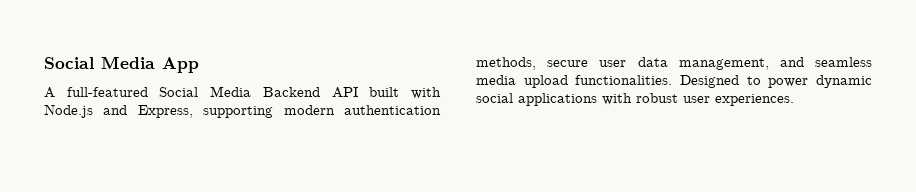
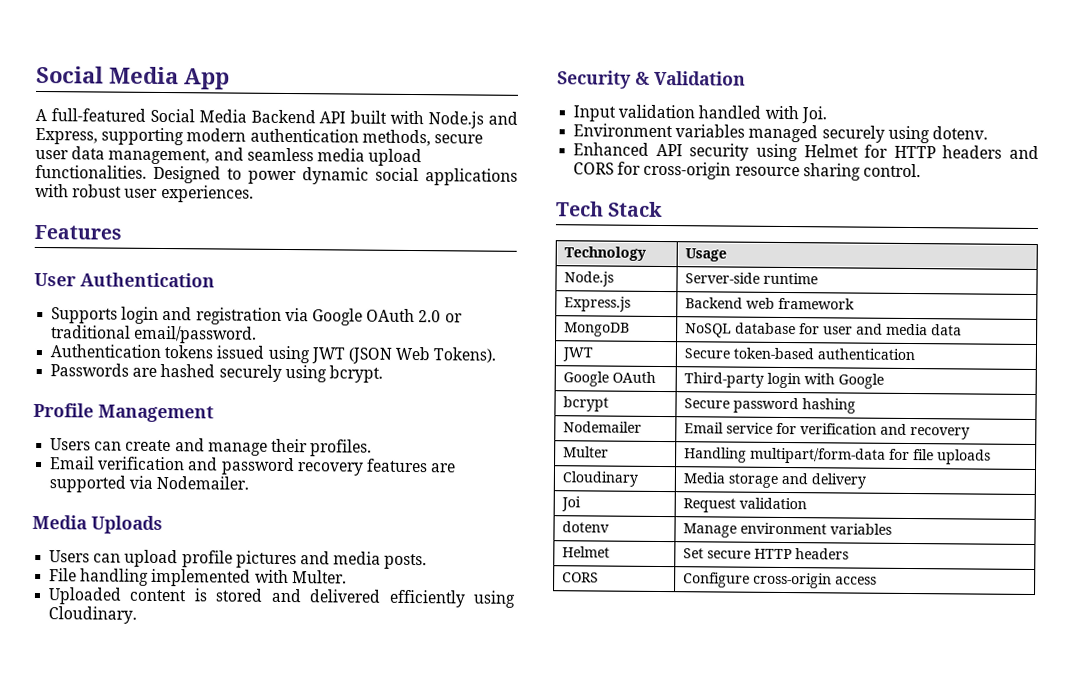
+ Features
+ User Authentication
+ Supports login and registration via Google OAuth 2.0 or traditional email/password.
+ Authentication tokens issued using JWT (JSON Web Tokens).
+ Passwords are hashed securely using bcrypt.
+ Profile Management
+ Users can create and manage their profiles.
+ Email verification and password recovery features are supported via Nodemailer.
+ Media Uploads
+ Users can upload profile pictures and media posts.
+ File handling implemented with Multer.
+ Uploaded content is stored and delivered efficiently using Cloudinary.
+ Security & Validation
+ Input validation handled with Joi.
+ Environment variables managed securely using dotenv.
+ Enhanced API security using Helmet for HTTP headers and CORS for cross-origin resource sharing control.
+ Tech Stack
+ Technology | Usage
+ Node.js | Server-side runtime
+ Express.js | Backend web framework
+ MongoDB | NoSQL database for user and media data
+ JWT | Secure token-based authentication
+ Google OAuth | Third-party login with Google
+ bcrypt | Secure password hashing
+ Nodemailer | Email service for verification and recovery
+ Multer | Handling multipart/form-data for file uploads
+ Cloudinary | Media storage and delivery
+ Joi | Request validation
+ dotenv | Manage environment variables
+ Helmet | Set secure HTTP headers
+ CORS | Configure cross-origin access

